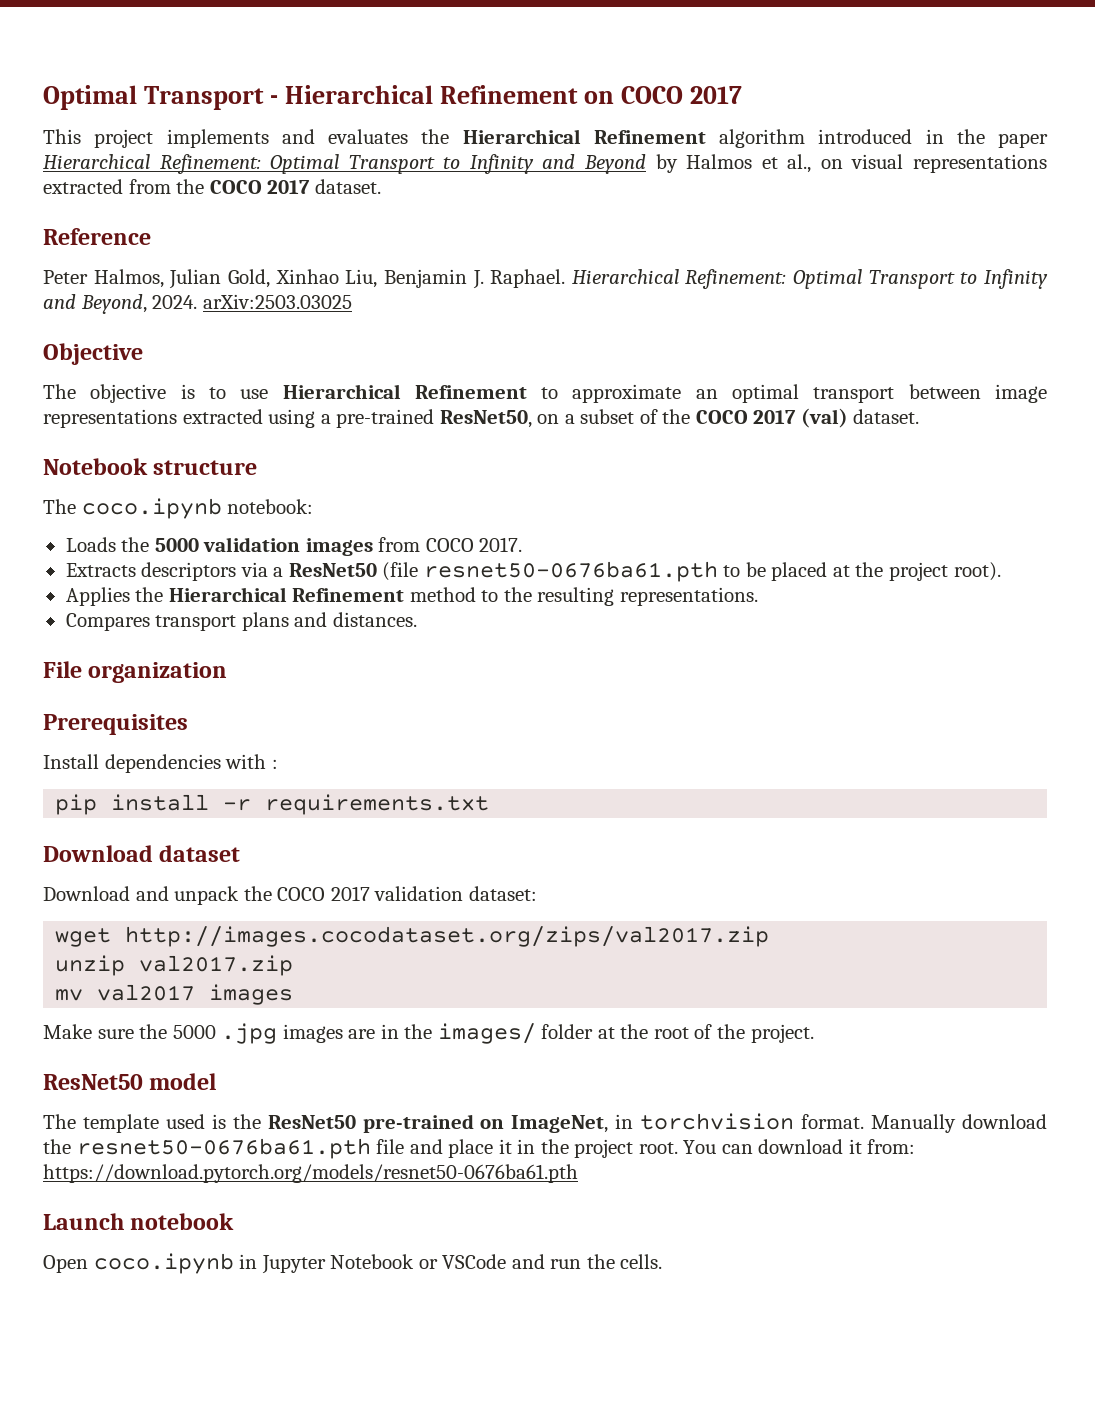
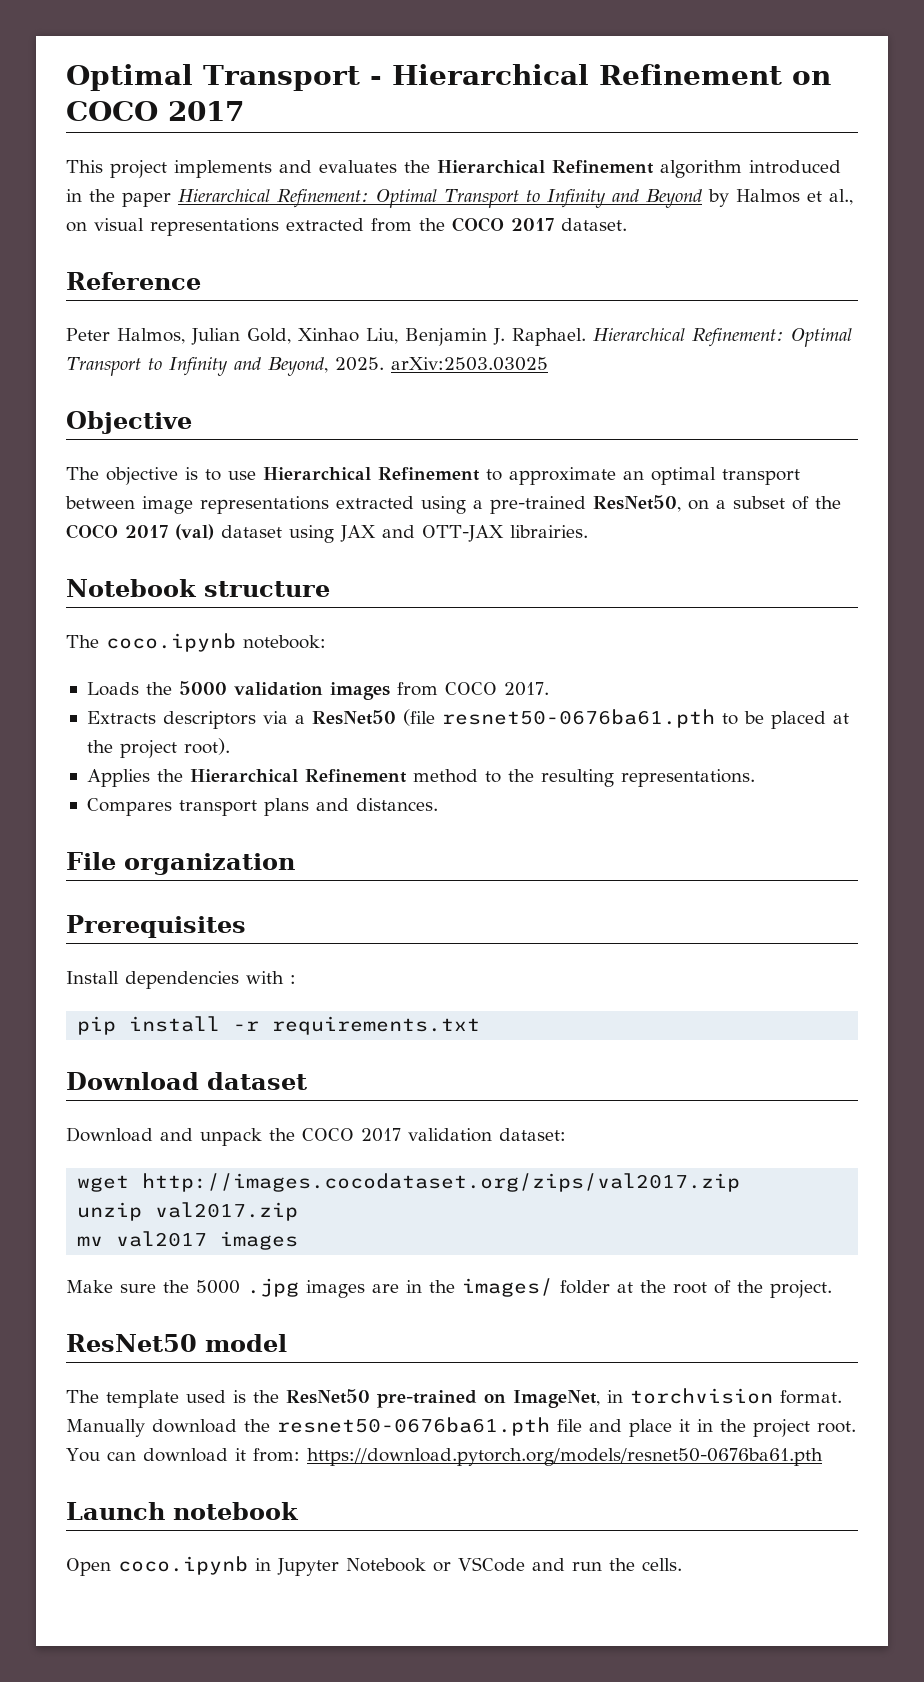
- Hierarchical Refinement: Optimal Transport to Infinity and Beyond, 2024. arXiv:2503.03025
+ Hierarchical Refinement: Optimal Transport to Infinity and Beyond, 2025. arXiv:2503.03025
- The objective is to use Hierarchical Refinement to approximate an optimal transport between image representations extracted using a pre-trained ResNet50, on a subset of the COCO 2017 (val) dataset.
+ The objective is to use Hierarchical Refinement to approximate an optimal transport between image representations extracted using a pre-trained ResNet50, on a subset of the COCO 2017 (val) dataset using JAX and OTT-JAX librairies.

